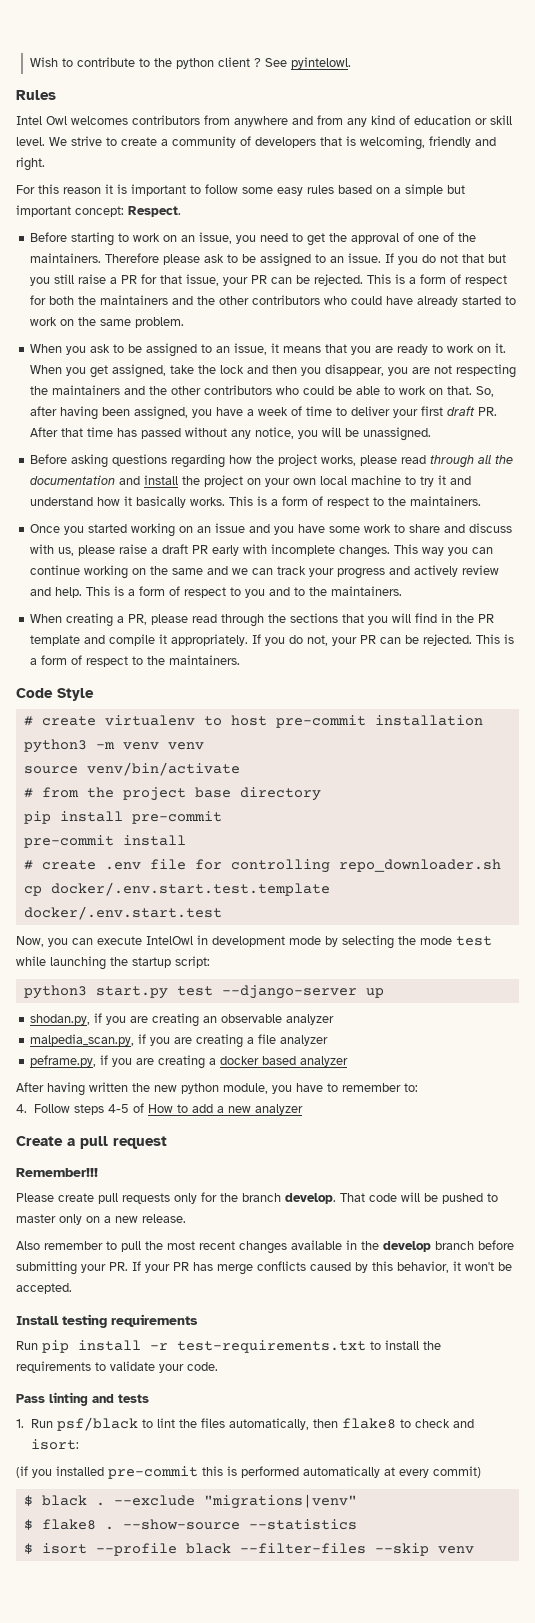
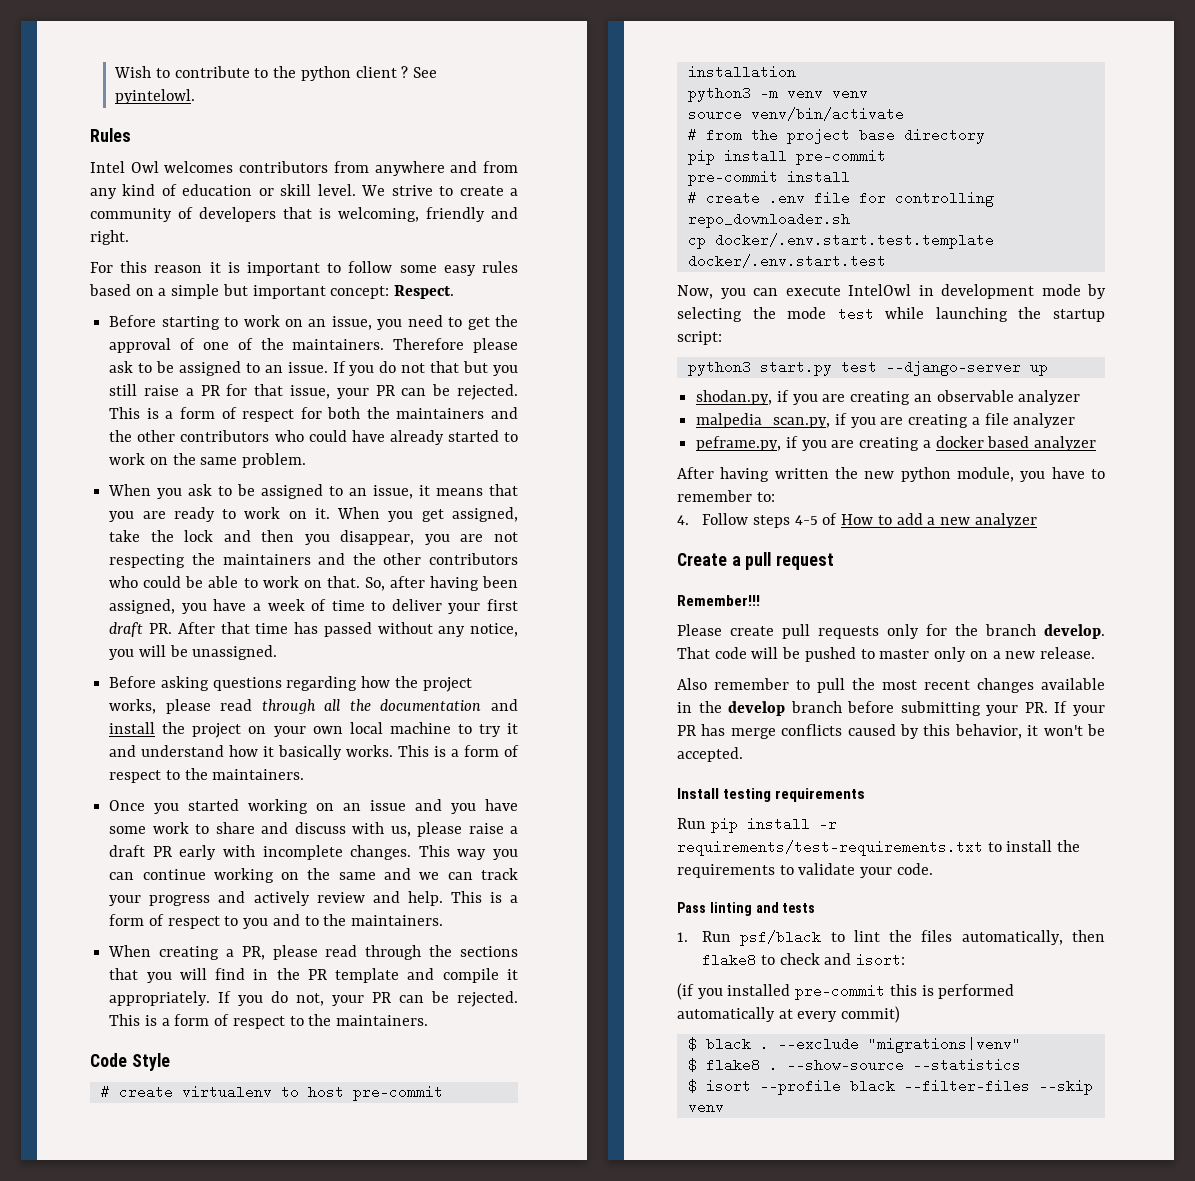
- Run pip install -r test-requirements.txt to install the requirements to validate your code.
+ Run pip install -r requirements/test-requirements.txt to install the requirements to validate your code.

